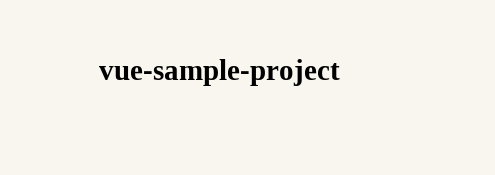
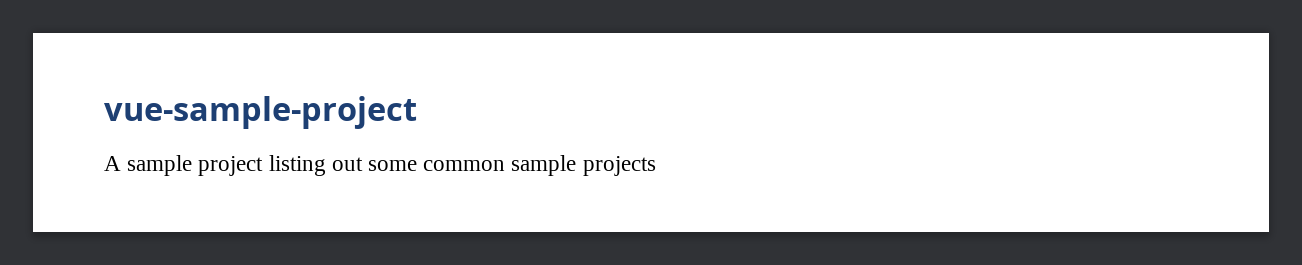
+ A sample project listing out some common sample projects

